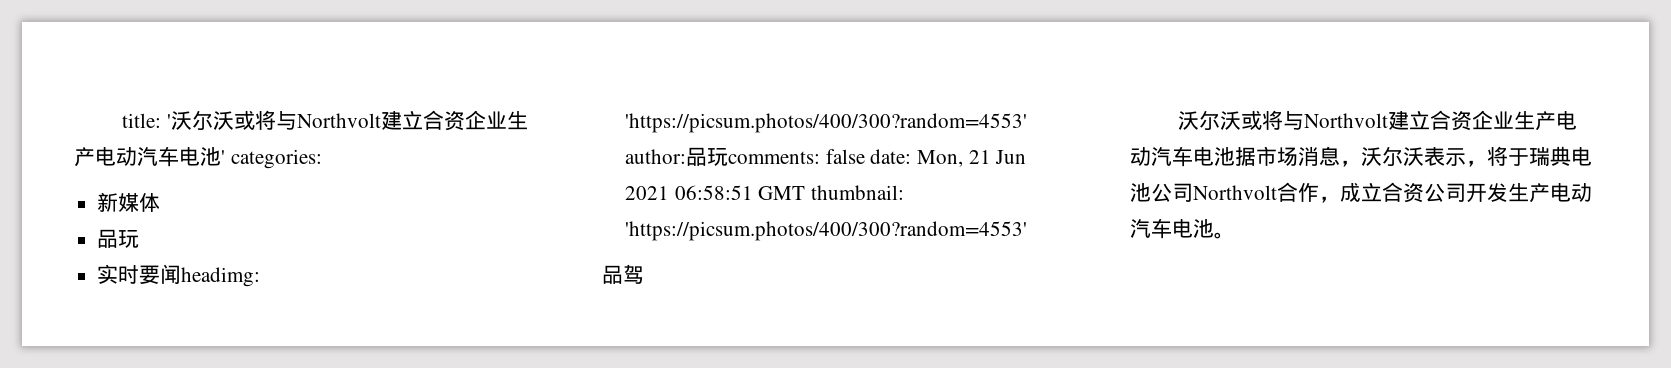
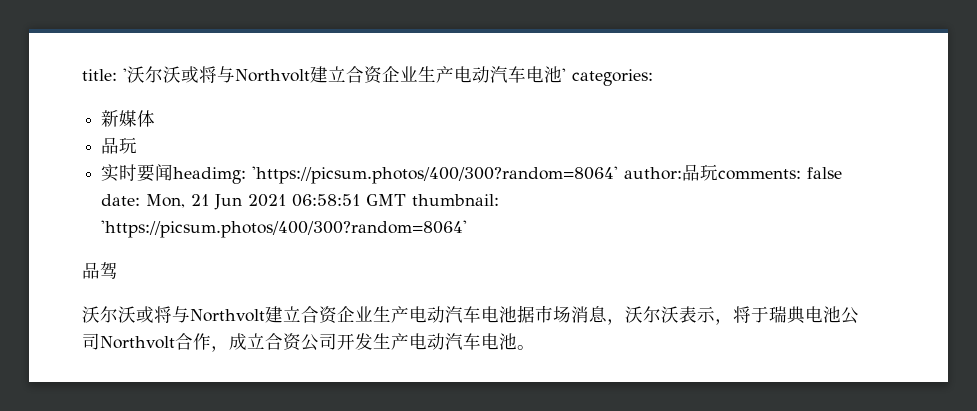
- 实时要闻headimg: 'https://picsum.photos/400/300?random=4553' author:品玩comments: false date: Mon, 21 Jun 2021 06:58:51 GMT thumbnail: 'https://picsum.photos/400/300?random=4553'
+ 实时要闻headimg: 'https://picsum.photos/400/300?random=8064' author:品玩comments: false date: Mon, 21 Jun 2021 06:58:51 GMT thumbnail: 'https://picsum.photos/400/300?random=8064'

